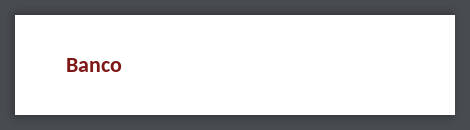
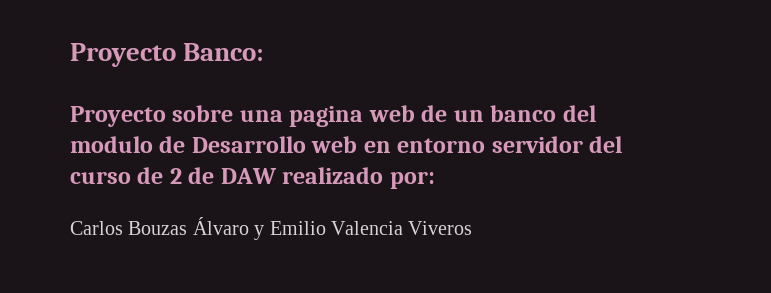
- Banco
+ Proyecto Banco:
+ Proyecto sobre una pagina web de un banco del modulo de Desarrollo web en entorno servidor del curso de 2 de DAW realizado por:
+ Carlos Bouzas Álvaro y Emilio Valencia Viveros

